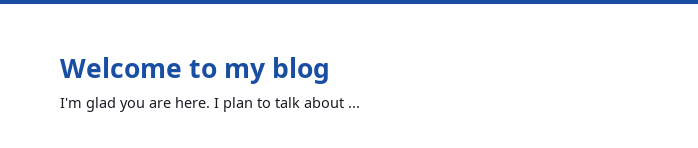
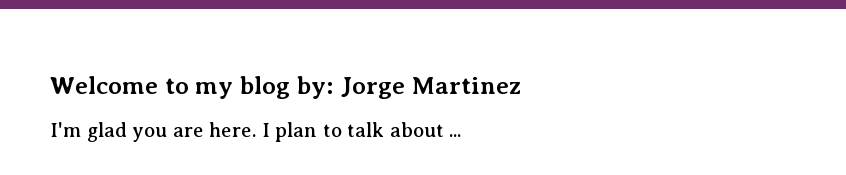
- Welcome to my blog
+ Welcome to my blog by: Jorge Martinez

